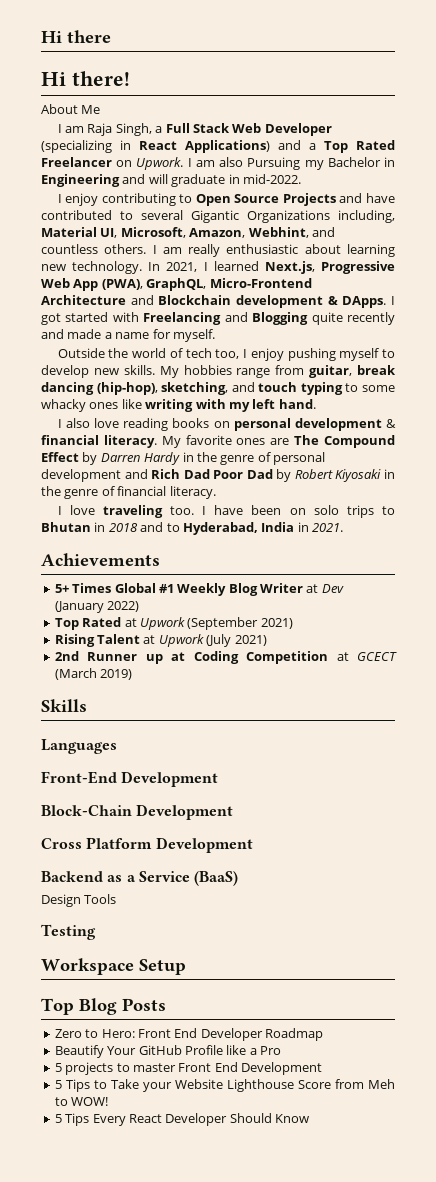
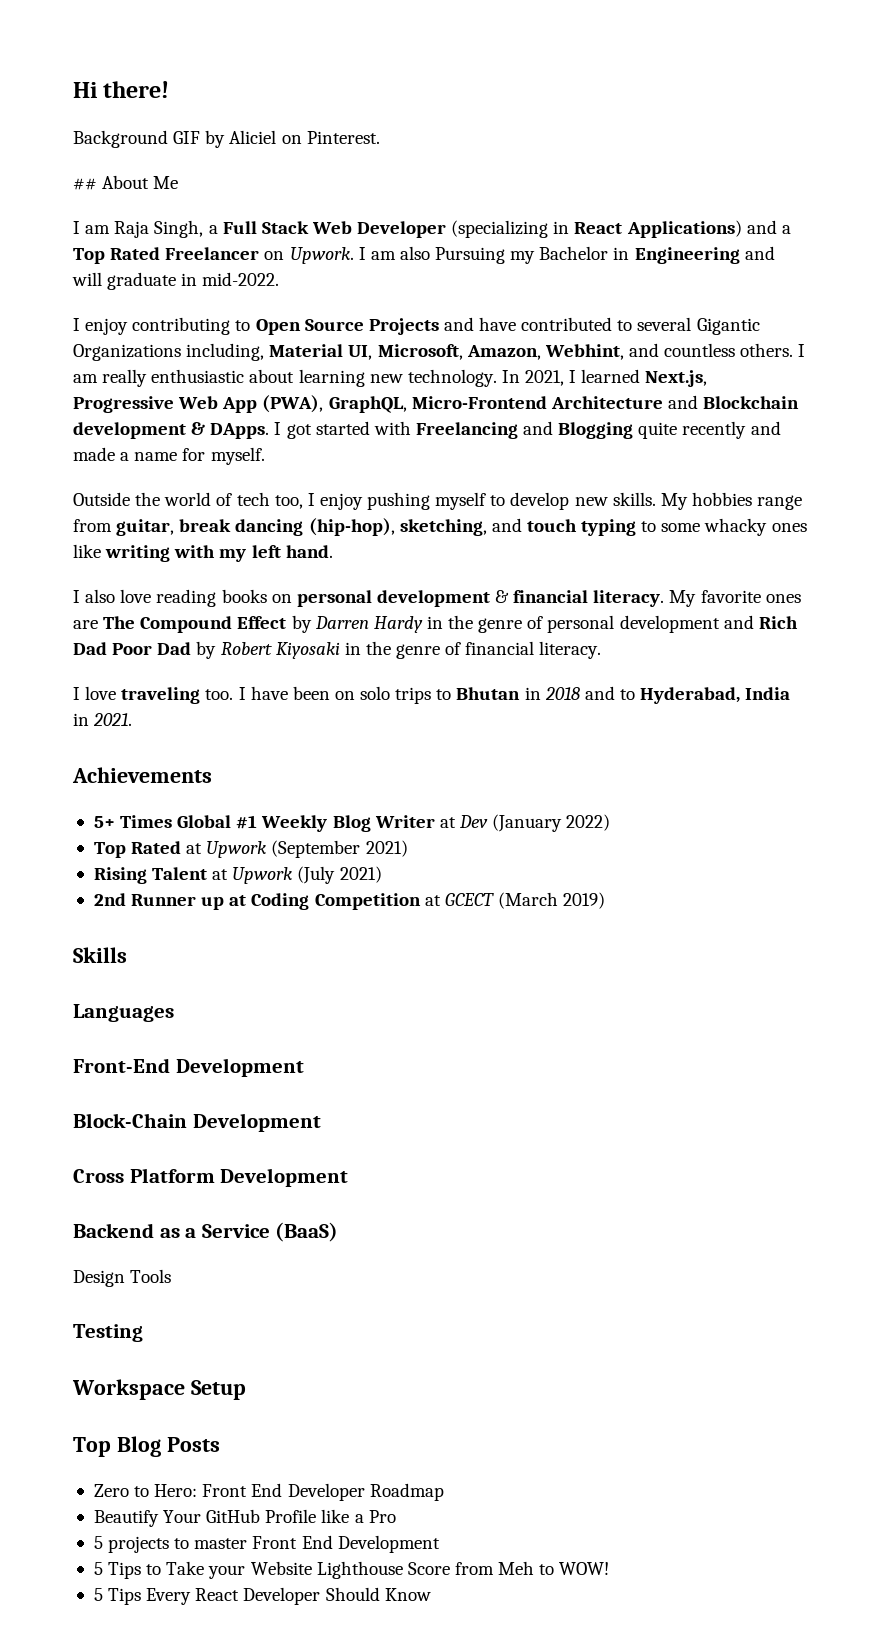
- Hi there
- About Me
+ Background GIF by Aliciel on Pinterest.
+ ## About Me

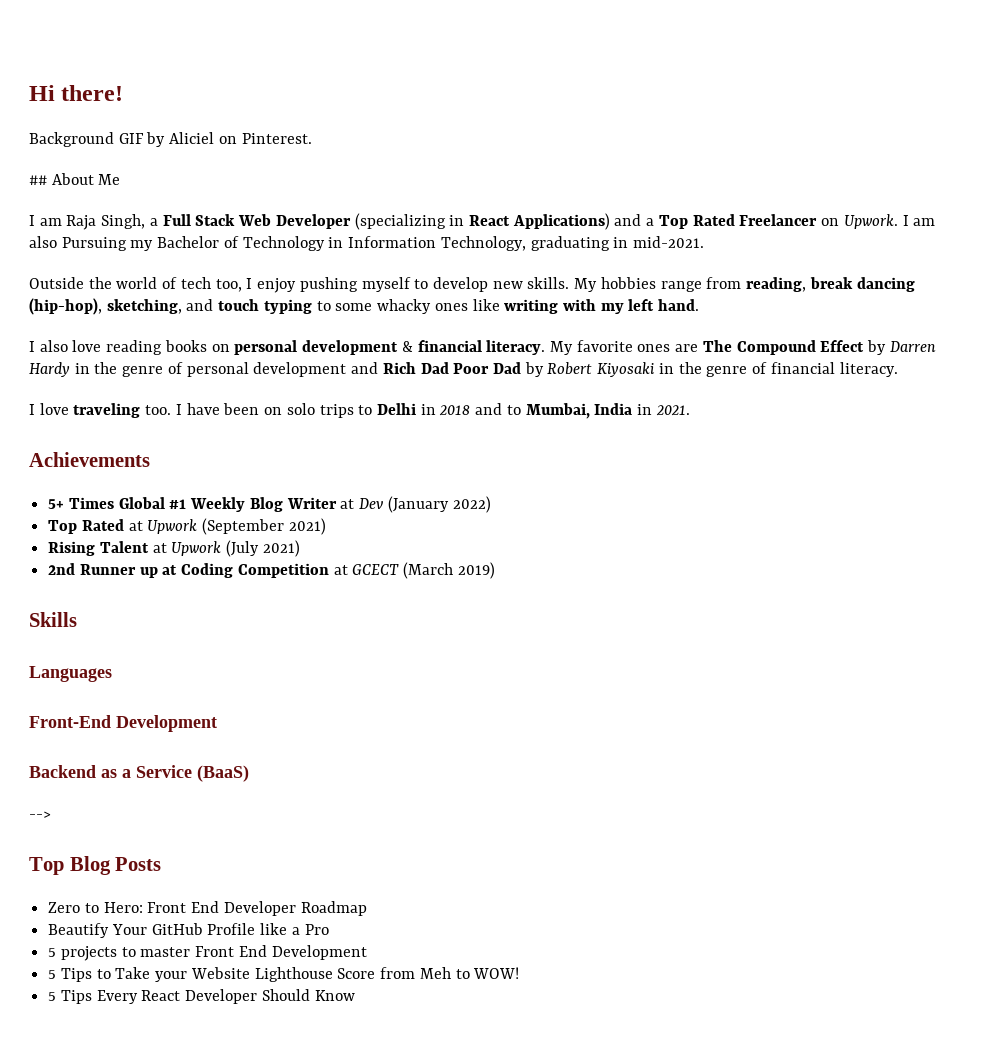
- I am also Pursuing my Bachelor in Engineering and will graduate in mid-2022.
- I enjoy contributing to Open Source Projects and have contributed to several Gigantic Organizations including, Material UI, Microsoft, Amazon, Webhint, and countless others. I am really enthusiastic about learning new technology. In 2021, I learned Next.js, Progressive Web App (PWA), GraphQL, Micro-Frontend Architecture and Blockchain development & DApps. I got started with Freelancing and Blogging quite recently and made a name for myself.
+ I am also Pursuing my Bachelor of Technology in Information Technology, graduating in mid-2021.
- My hobbies range from guitar, break dancing (hip-hop), sketching, and touch typing to some whacky ones like writing with my left hand.
+ My hobbies range from reading, break dancing (hip-hop), sketching, and touch typing to some whacky ones like writing with my left hand.
- I have been on solo trips to Bhutan in 2018 and to Hyderabad, India in 2021.
+ I have been on solo trips to Delhi in 2018 and to Mumbai, India in 2021.
- Block-Chain Development
- Cross Platform Development
- Design Tools
- Testing
- Workspace Setup
+ -->

